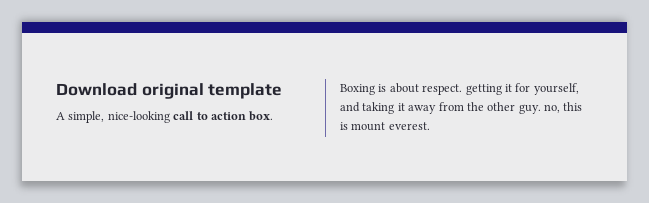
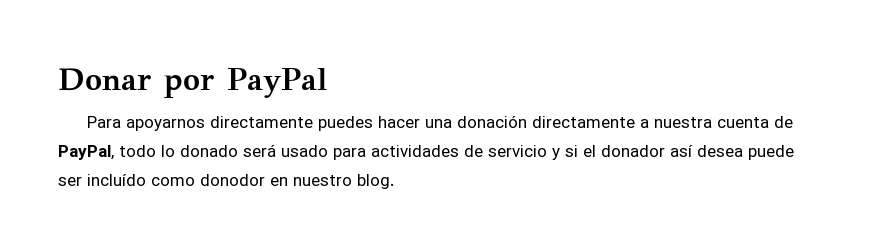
- Download original template
- A simple, nice-looking call to action box. Boxing is about respect. getting it for yourself, and taking it away from the other guy. no, this is mount everest.
+ Donar por PayPal
+ Para apoyarnos directamente puedes hacer una donación directamente a nuestra cuenta de PayPal, todo lo donado será usado para actividades de servicio y si el donador así desea puede ser incluído como donodor en nuestro blog.

